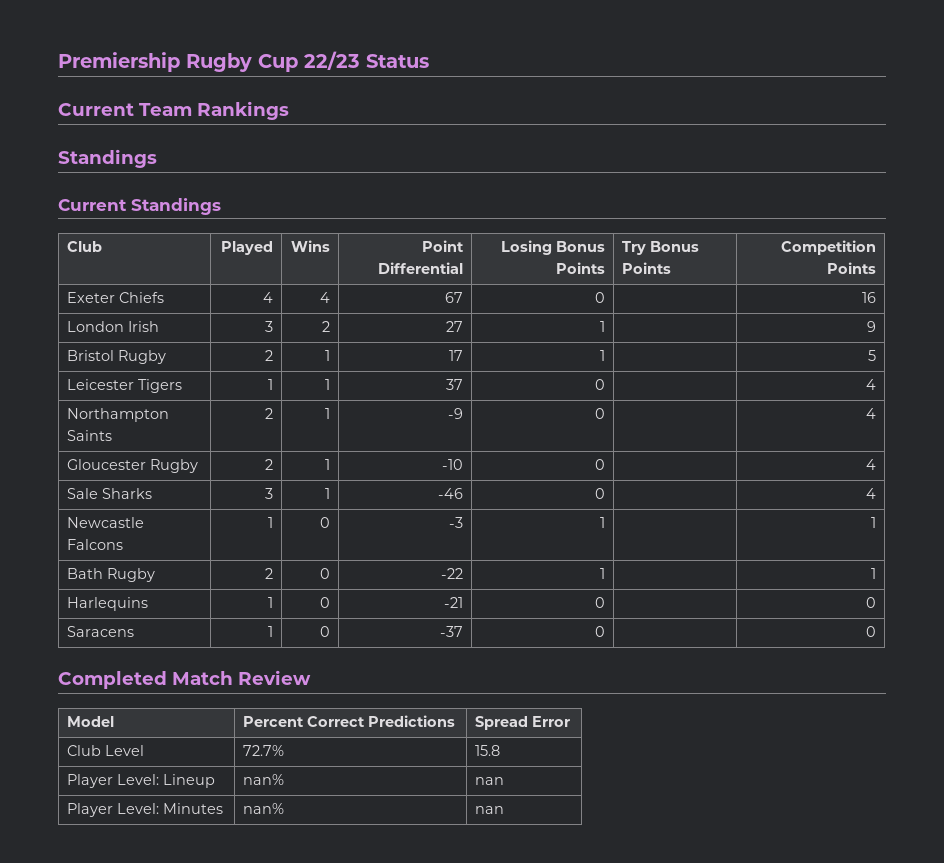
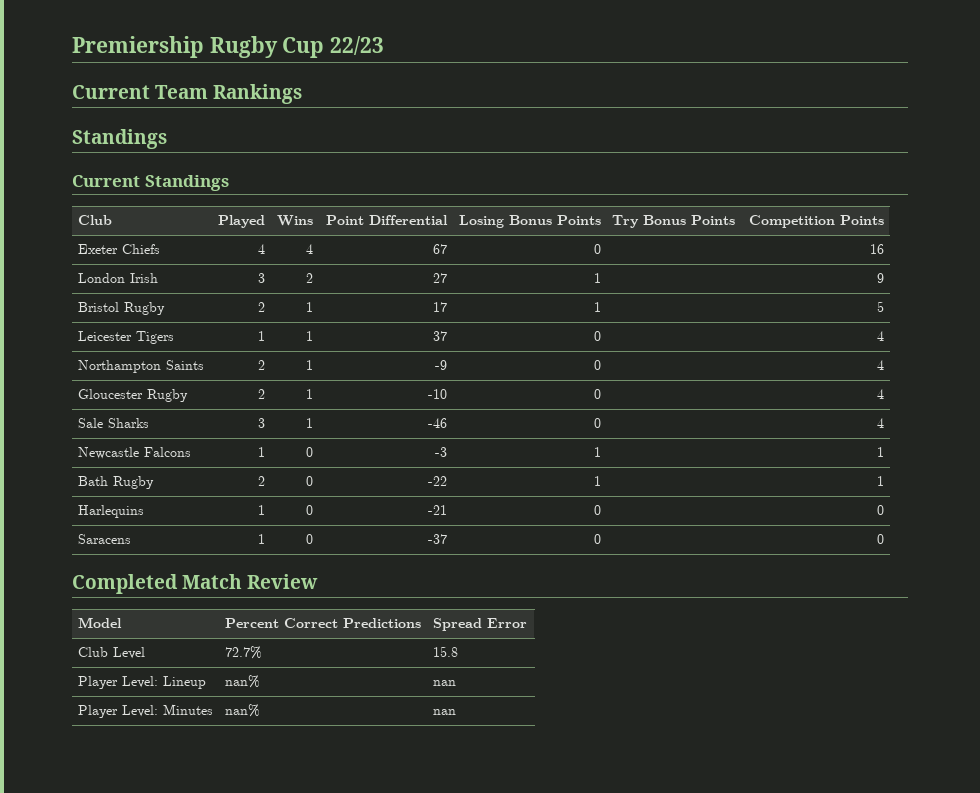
- Premiership Rugby Cup 22/23 Status
+ Premiership Rugby Cup 22/23

